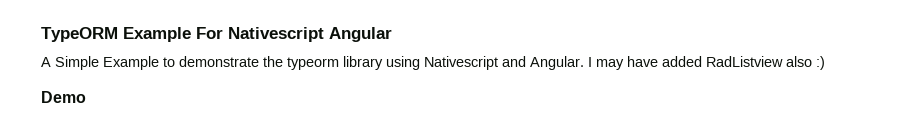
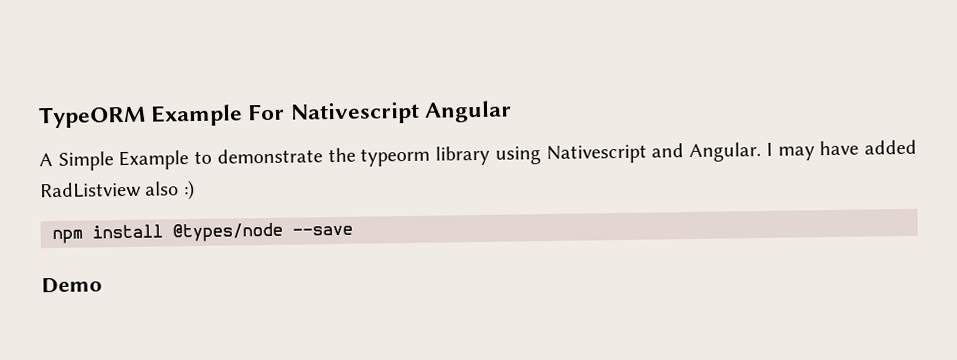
+ npm install @types/node --save

